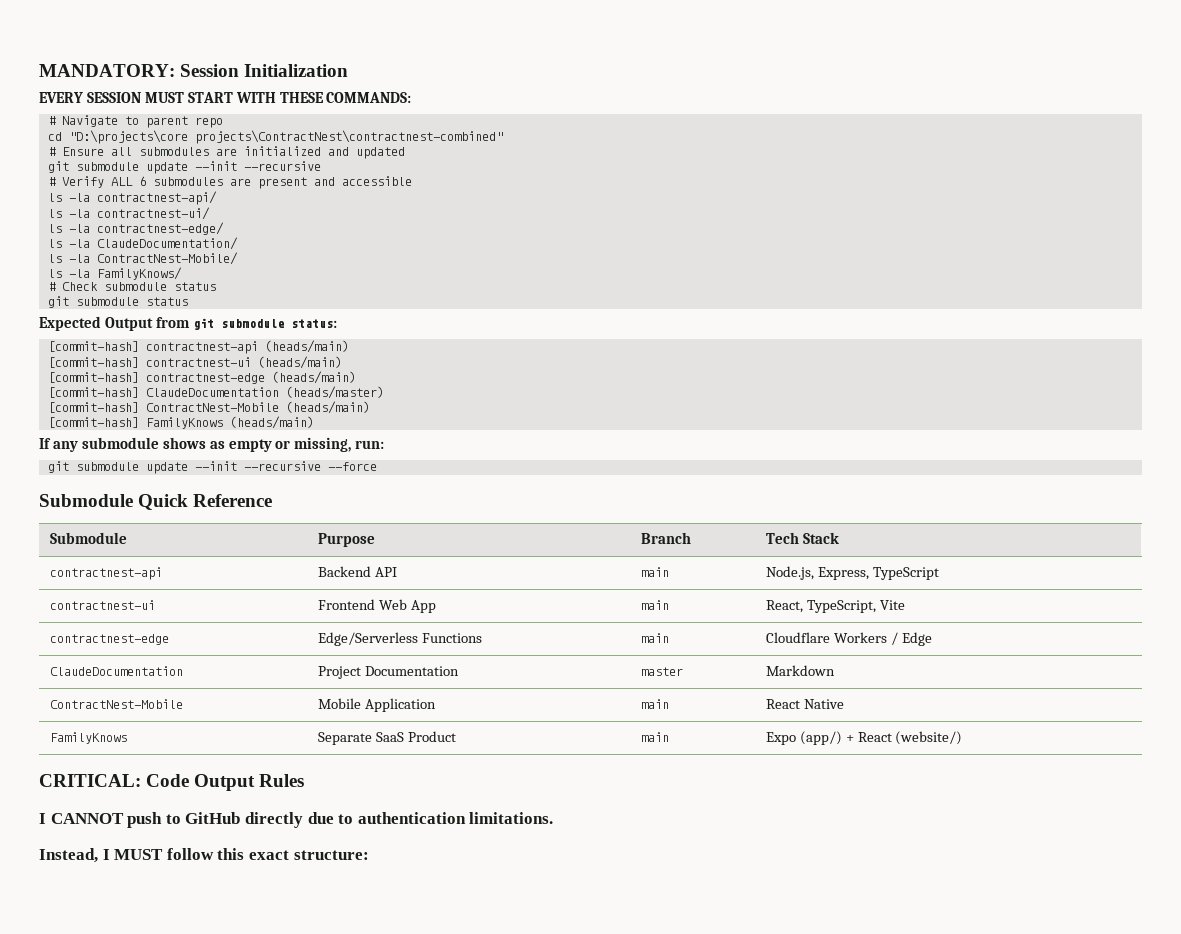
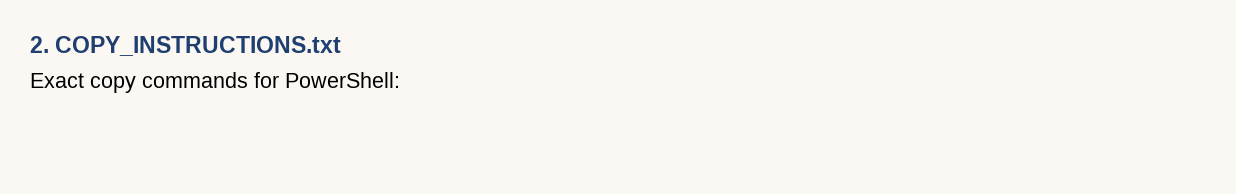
- MANDATORY: Session Initialization
- EVERY SESSION MUST START WITH THESE COMMANDS:
- # Navigate to parent repo
- cd "D:\projects\core projects\ContractNest\contractnest-combined"
- # Ensure all submodules are initialized and updated
- git submodule update --init --recursive
- # Verify ALL 6 submodules are present and accessible
- ls -la contractnest-api/
- ls -la contractnest-ui/
- ls -la contractnest-edge/
- ls -la ClaudeDocumentation/
- ls -la ContractNest-Mobile/
- ls -la FamilyKnows/
- # Check submodule status
- git submodule status
- Expected Output from git submodule status:
- [commit-hash] contractnest-api (heads/main)
- [commit-hash] contractnest-ui (heads/main)
- [commit-hash] contractnest-edge (heads/main)
- [commit-hash] ClaudeDocumentation (heads/master)
- [commit-hash] ContractNest-Mobile (heads/main)
- [commit-hash] FamilyKnows (heads/main)
- If any submodule shows as empty or missing, run:
- git submodule update --init --recursive --force
- Submodule Quick Reference
- Submodule | Purpose | Branch | Tech Stack
- contractnest-api | Backend API | main | Node.js, Express, TypeScript
- contractnest-ui | Frontend Web App | main | React, TypeScript, Vite
- contractnest-edge | Edge/Serverless Functions | main | Cloudflare Workers / Edge
- ClaudeDocumentation | Project Documentation | master | Markdown
- ContractNest-Mobile | Mobile Application | main | React Native
- FamilyKnows | Separate SaaS Product | main | Expo (app/) + React (website/)
- CRITICAL: Code Output Rules
- I CANNOT push to GitHub directly due to authentication limitations.
- Instead, I MUST follow this exact structure:
+ 2. COPY_INSTRUCTIONS.txt
+ Exact copy commands for PowerShell:

